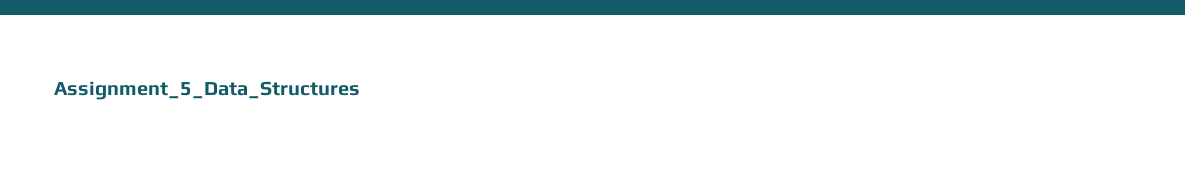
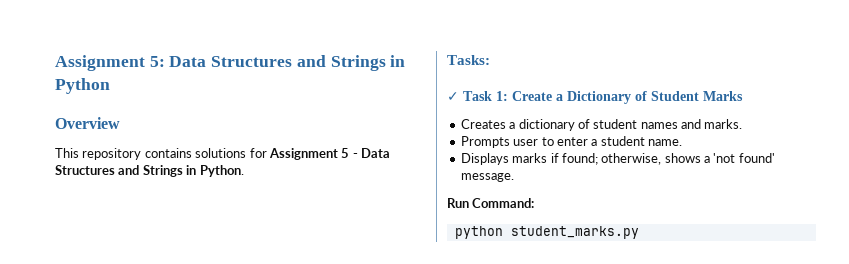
- Assignment_5_Data_Structures
+ Assignment 5: Data Structures and Strings in Python
+ Overview
+ This repository contains solutions for Assignment 5 - Data Structures and Strings in Python.
+ Tasks:
+ ✓ Task 1: Create a Dictionary of Student Marks
+ Creates a dictionary of student names and marks.
+ Prompts user to enter a student name.
+ Displays marks if found; otherwise, shows a 'not found' message.
+ Run Command:
+ python student_marks.py

